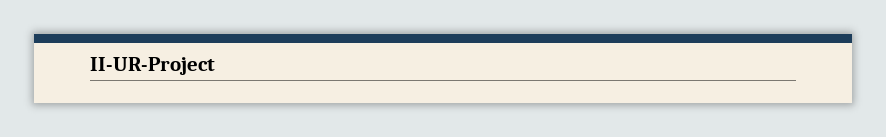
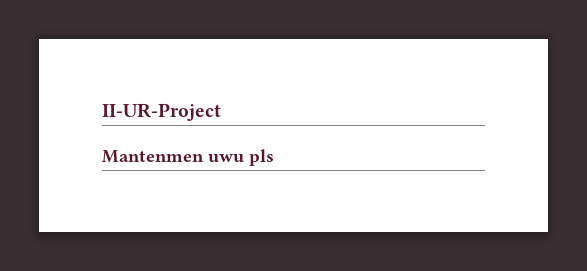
+ Mantenmen uwu pls

